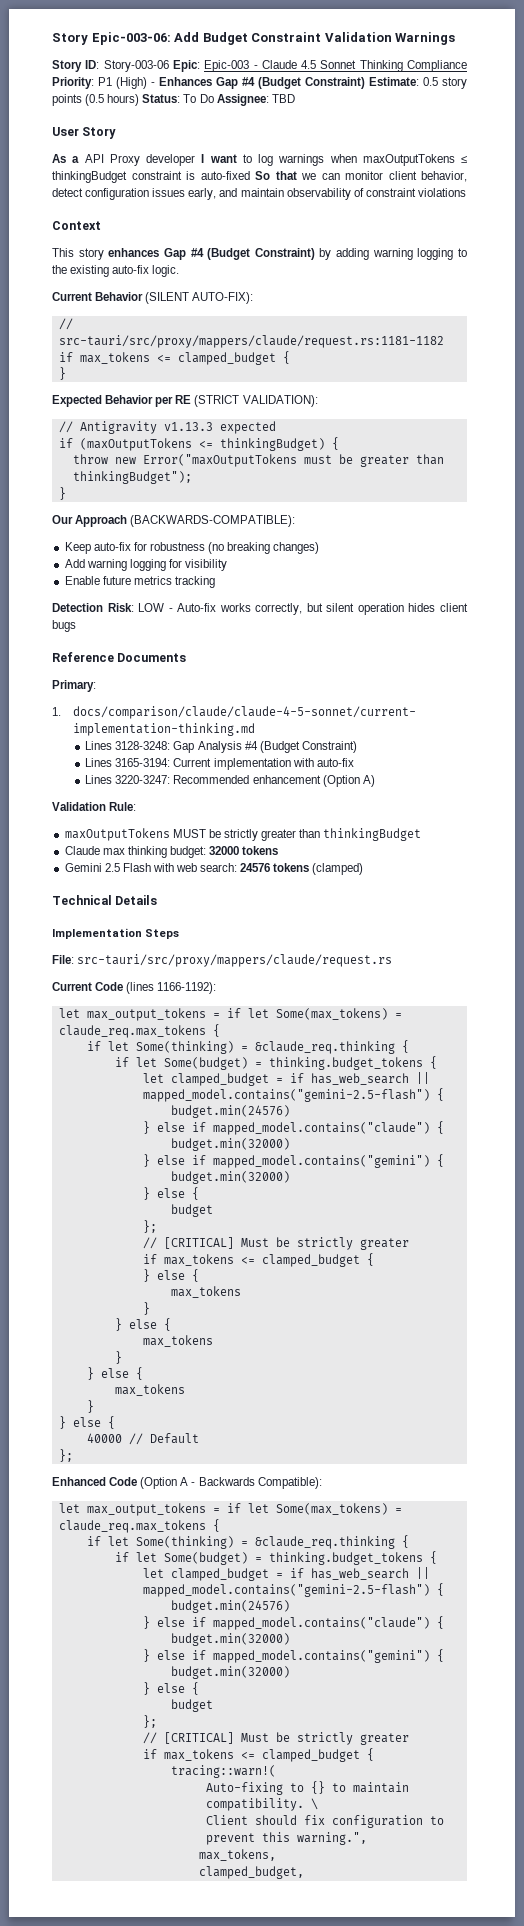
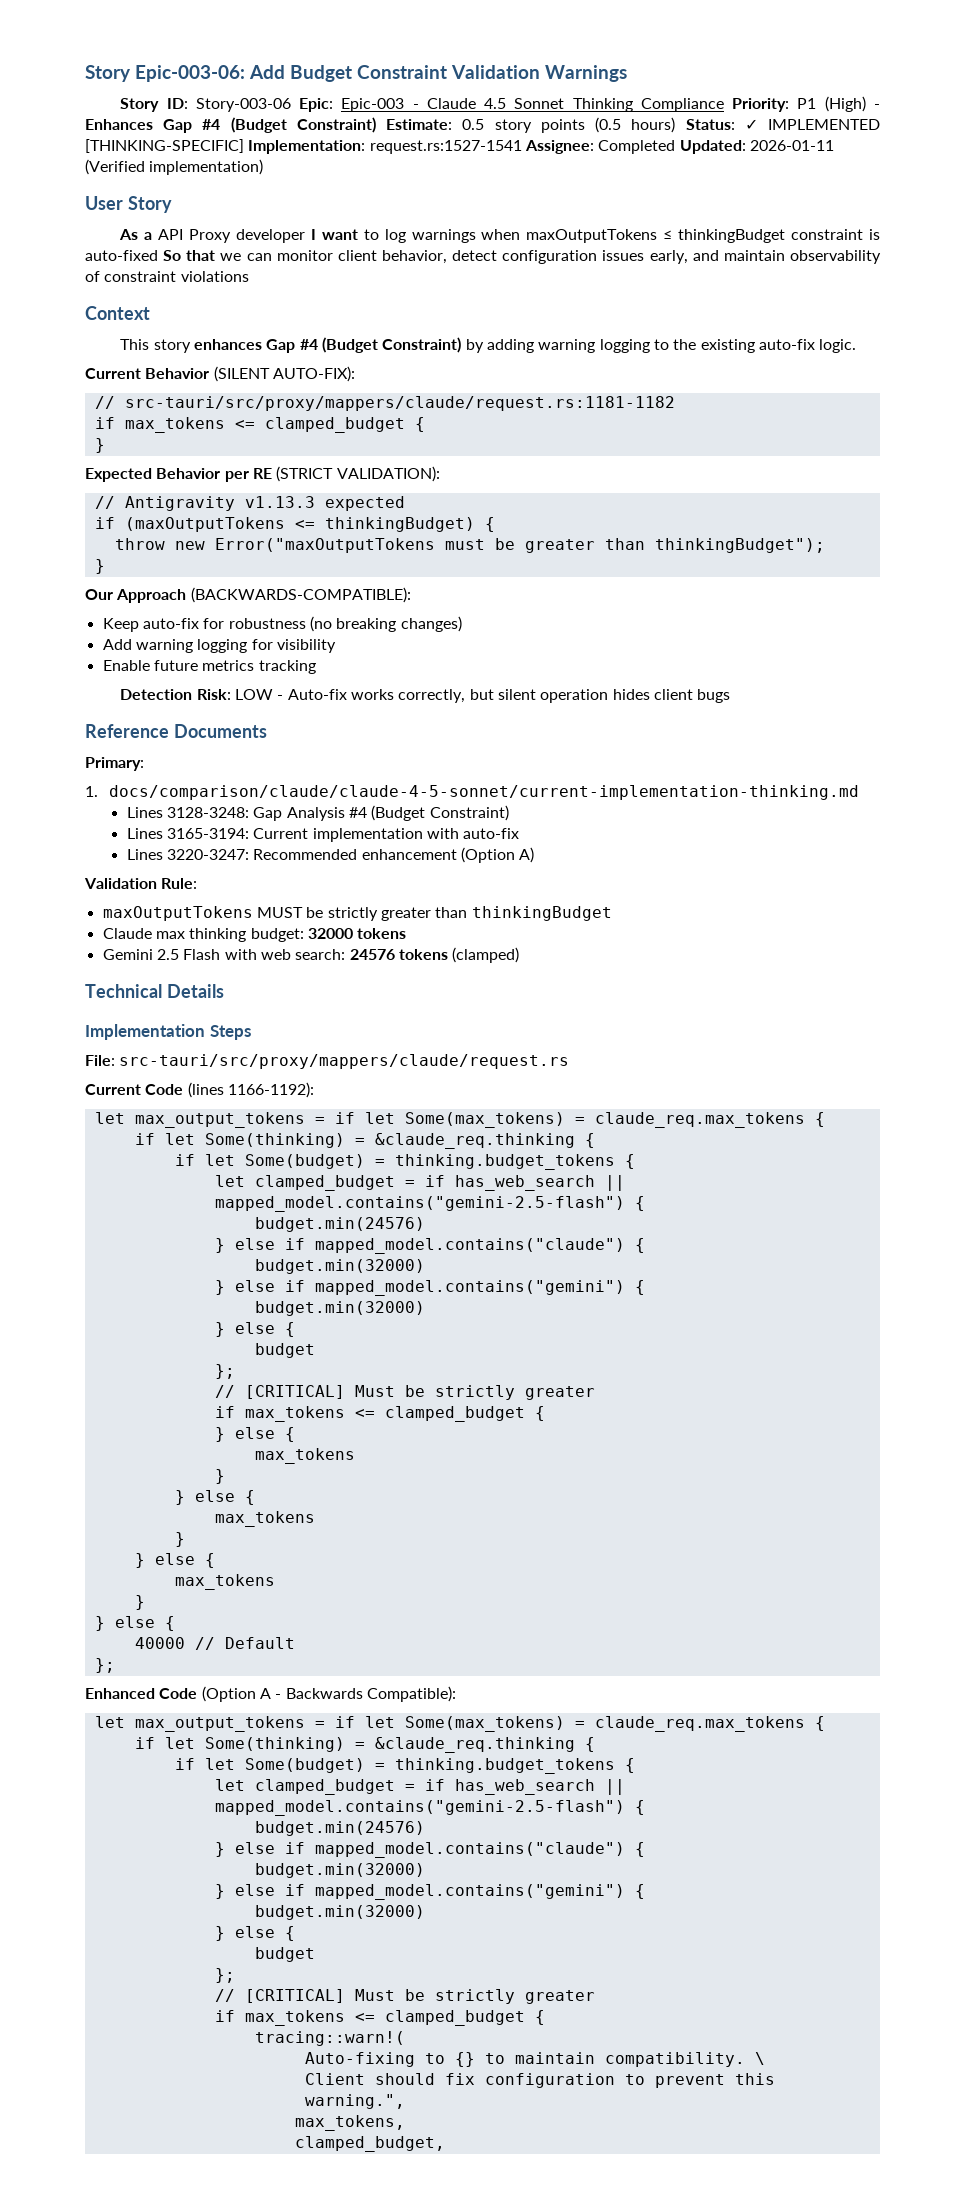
- Story ID: Story-003-06 Epic: Epic-003 - Claude 4.5 Sonnet Thinking Compliance Priority: P1 (High) - Enhances Gap #4 (Budget Constraint) Estimate: 0.5 story points (0.5 hours) Status: To Do Assignee: TBD
+ Story ID: Story-003-06 Epic: Epic-003 - Claude 4.5 Sonnet Thinking Compliance Priority: P1 (High) - Enhances Gap #4 (Budget Constraint) Estimate: 0.5 story points (0.5 hours) Status: ✓ IMPLEMENTED [THINKING-SPECIFIC] Implementation: request.rs:1527-1541 Assignee: Completed Updated: 2026-01-11 (Verified implementation)

